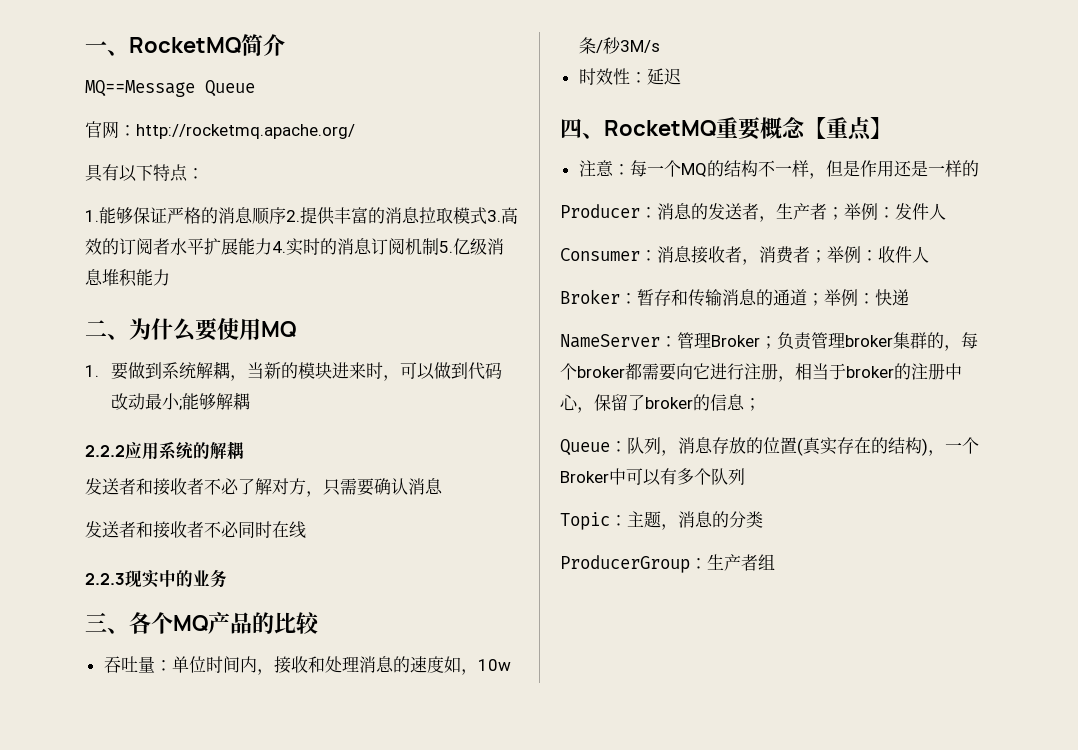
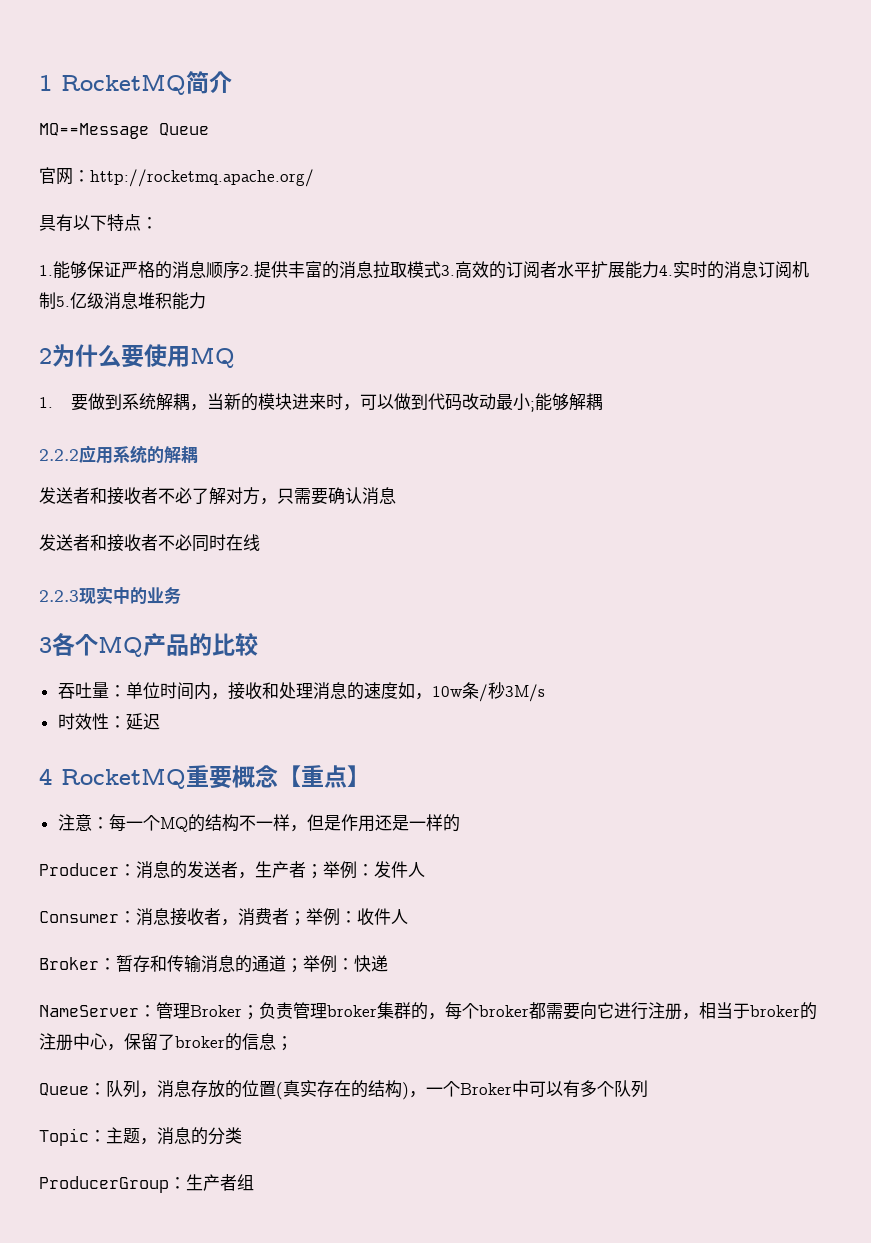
- 一、RocketMQ简介
+ 1 RocketMQ简介
- 二、为什么要使用MQ
+ 2为什么要使用MQ
- 三、各个MQ产品的比较
+ 3各个MQ产品的比较
- 四、RocketMQ重要概念【重点】
+ 4 RocketMQ重要概念【重点】

